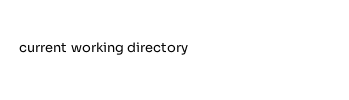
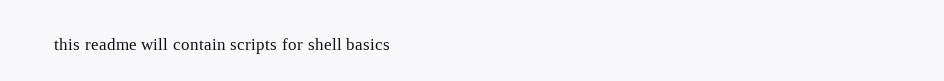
- current working directory
+ this readme will contain scripts for shell basics

